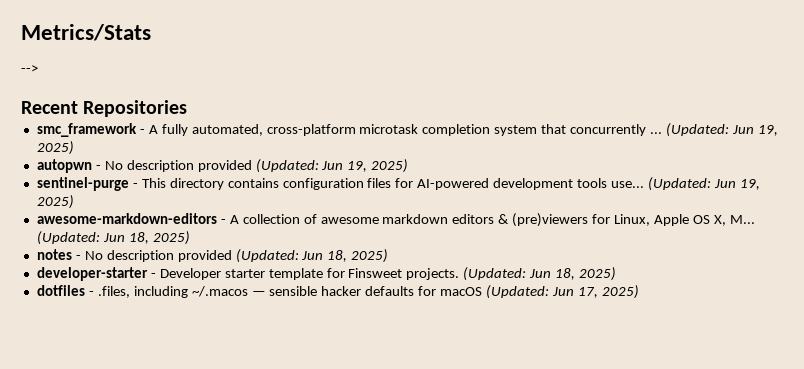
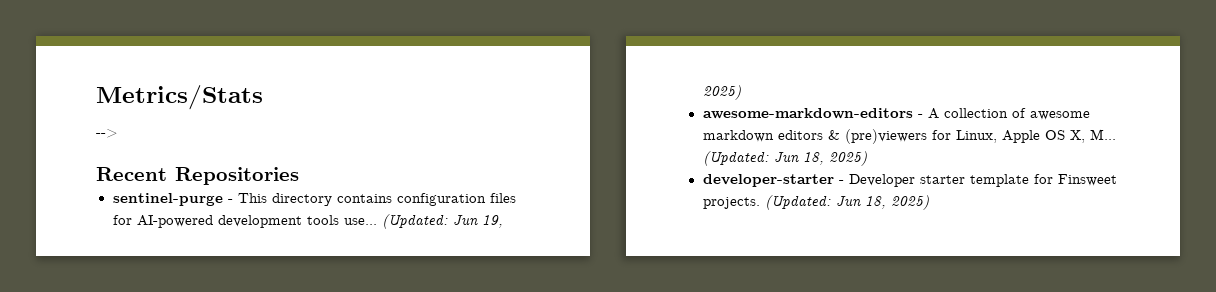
- smc_framework - A fully automated, cross-platform microtask completion system that concurrently ... (Updated: Jun 19, 2025)
- autopwn - No description provided (Updated: Jun 19, 2025)
- notes - No description provided (Updated: Jun 18, 2025)
- dotfiles - .files, including ~/.macos — sensible hacker defaults for macOS (Updated: Jun 17, 2025)

